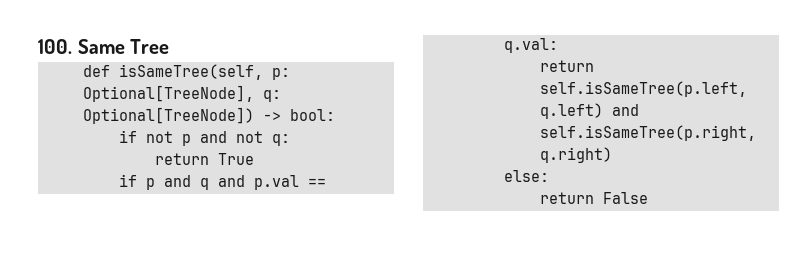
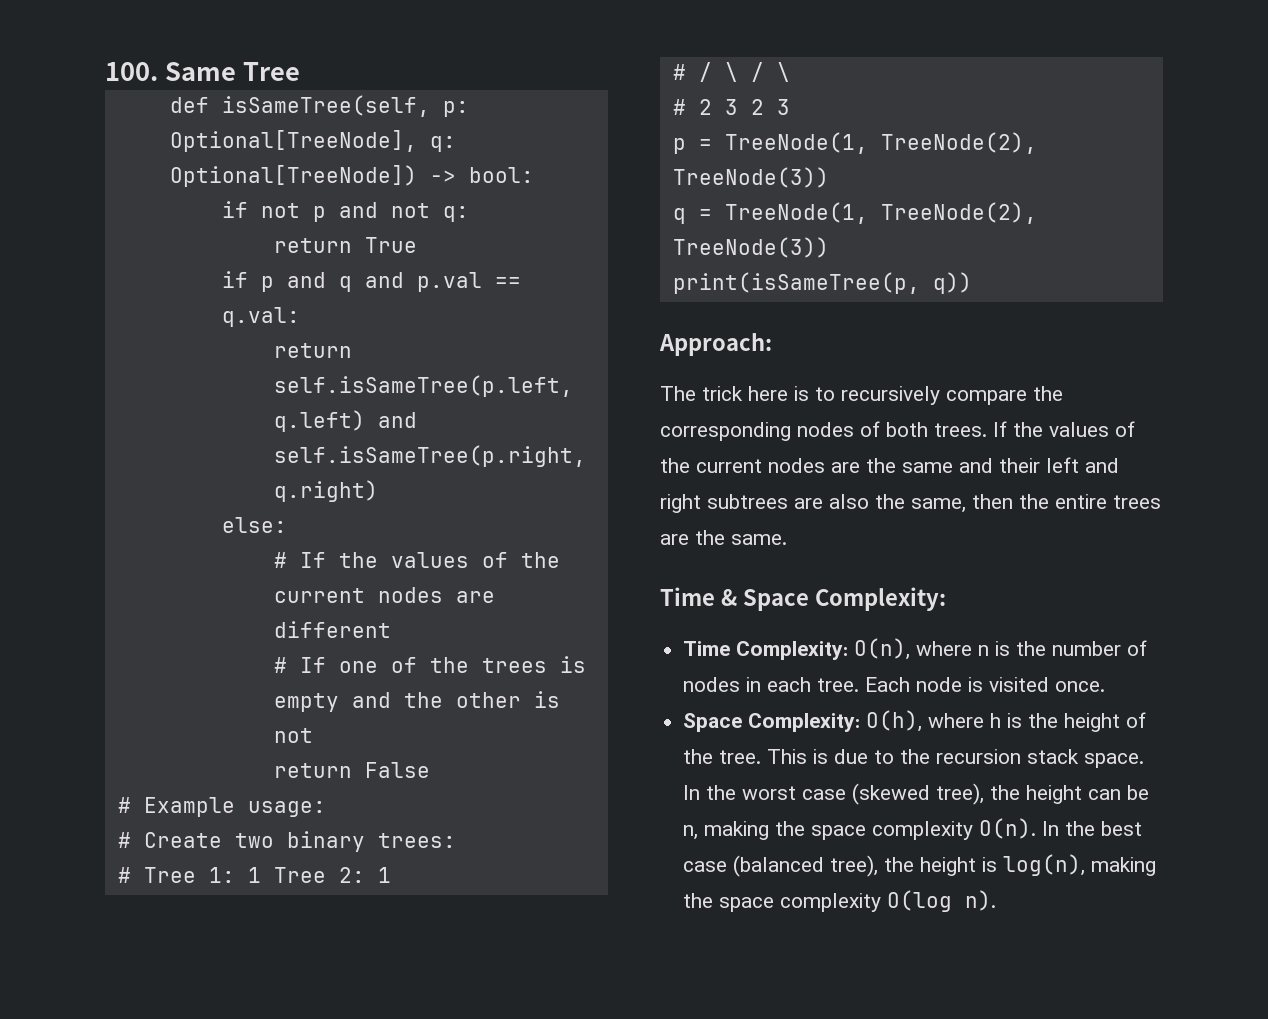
+ # If the values of the current nodes are different
+ # If one of the trees is empty and the other is not
  return False
+ # Example usage:
+ # Create two binary trees:
+ # Tree 1: 1 Tree 2: 1
+ # / \ / \
+ # 2 3 2 3
+ p = TreeNode(1, TreeNode(2), TreeNode(3))
+ q = TreeNode(1, TreeNode(2), TreeNode(3))
+ print(isSameTree(p, q))
+ Approach:
+ The trick here is to recursively compare the corresponding nodes of both trees. If the values of the current nodes are the same and their left and right subtrees are also the same, then the entire trees are the same.
+ Time & Space Complexity:
+ Time Complexity: O(n), where n is the number of nodes in each tree. Each node is visited once.
+ Space Complexity: O(h), where h is the height of the tree. This is due to the recursion stack space. In the worst case (skewed tree), the height can be n, making the space complexity O(n). In the best case (balanced tree), the height is log(n), making the space complexity O(log n).

